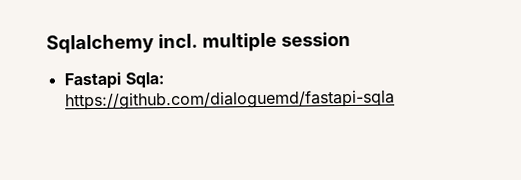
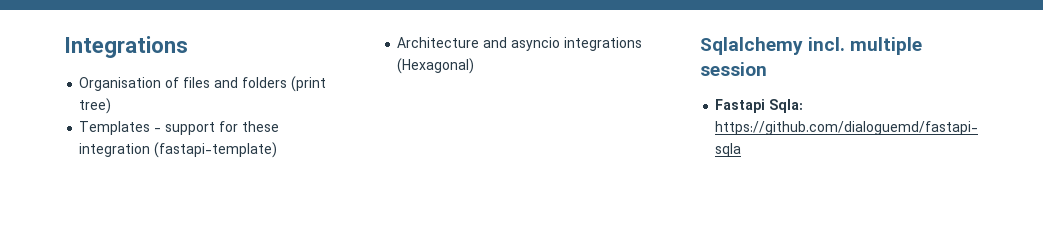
+ Integrations
+ Organisation of files and folders (print tree)
+ Templates - support for these integration (fastapi-template)
+ Architecture and asyncio integrations (Hexagonal)

